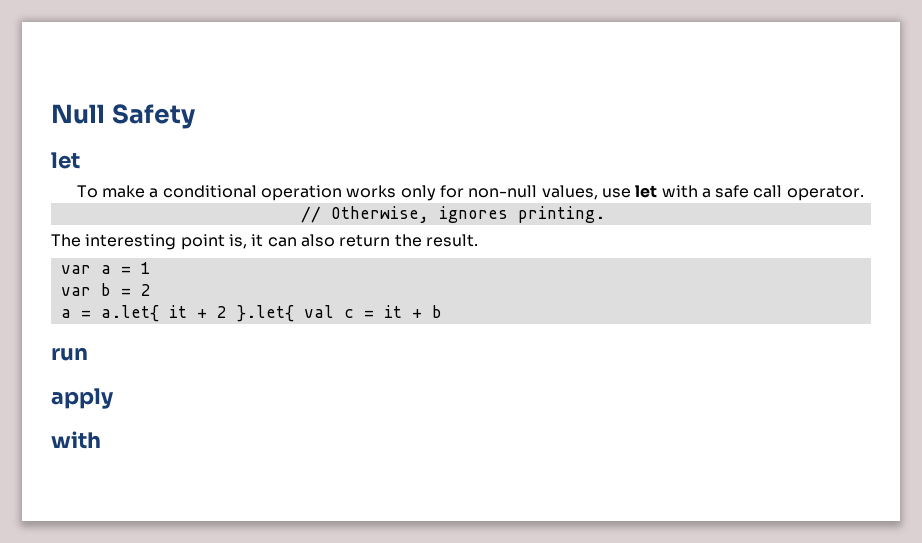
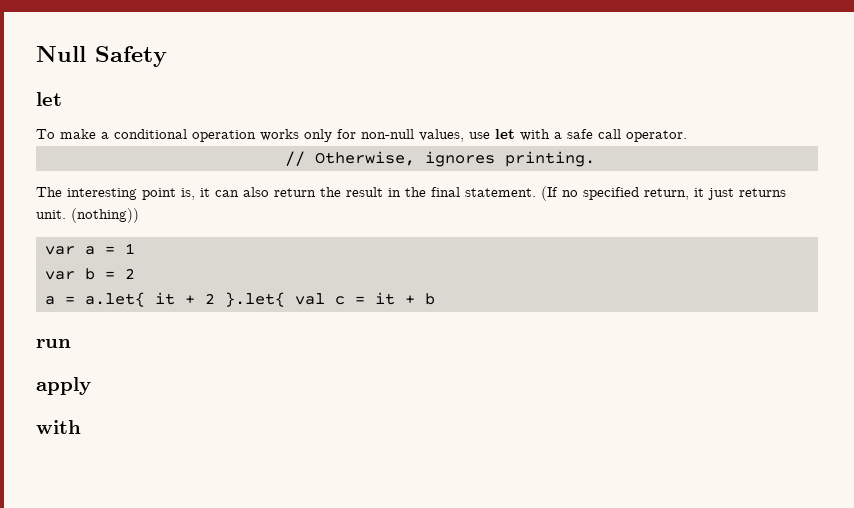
- The interesting point is, it can also return the result.
+ The interesting point is, it can also return the result in the final statement. (If no specified return, it just returns unit. (nothing))

